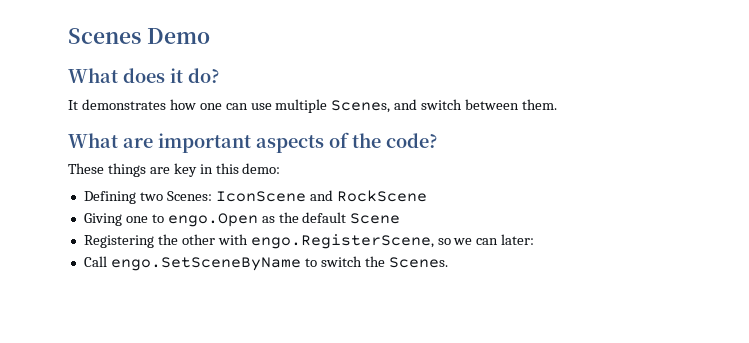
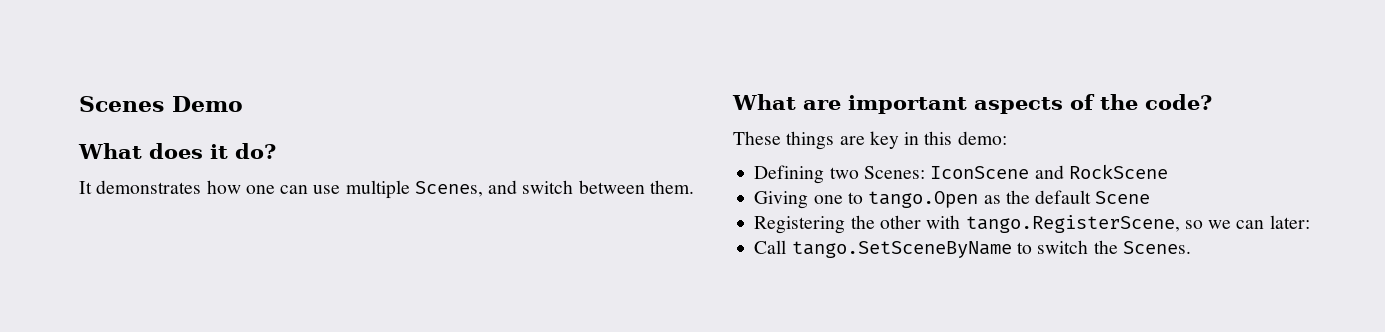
- Giving one to engo.Open as the default Scene
+ Giving one to tango.Open as the default Scene
- Registering the other with engo.RegisterScene, so we can later:
+ Registering the other with tango.RegisterScene, so we can later:
- Call engo.SetSceneByName to switch the Scenes.
+ Call tango.SetSceneByName to switch the Scenes.

